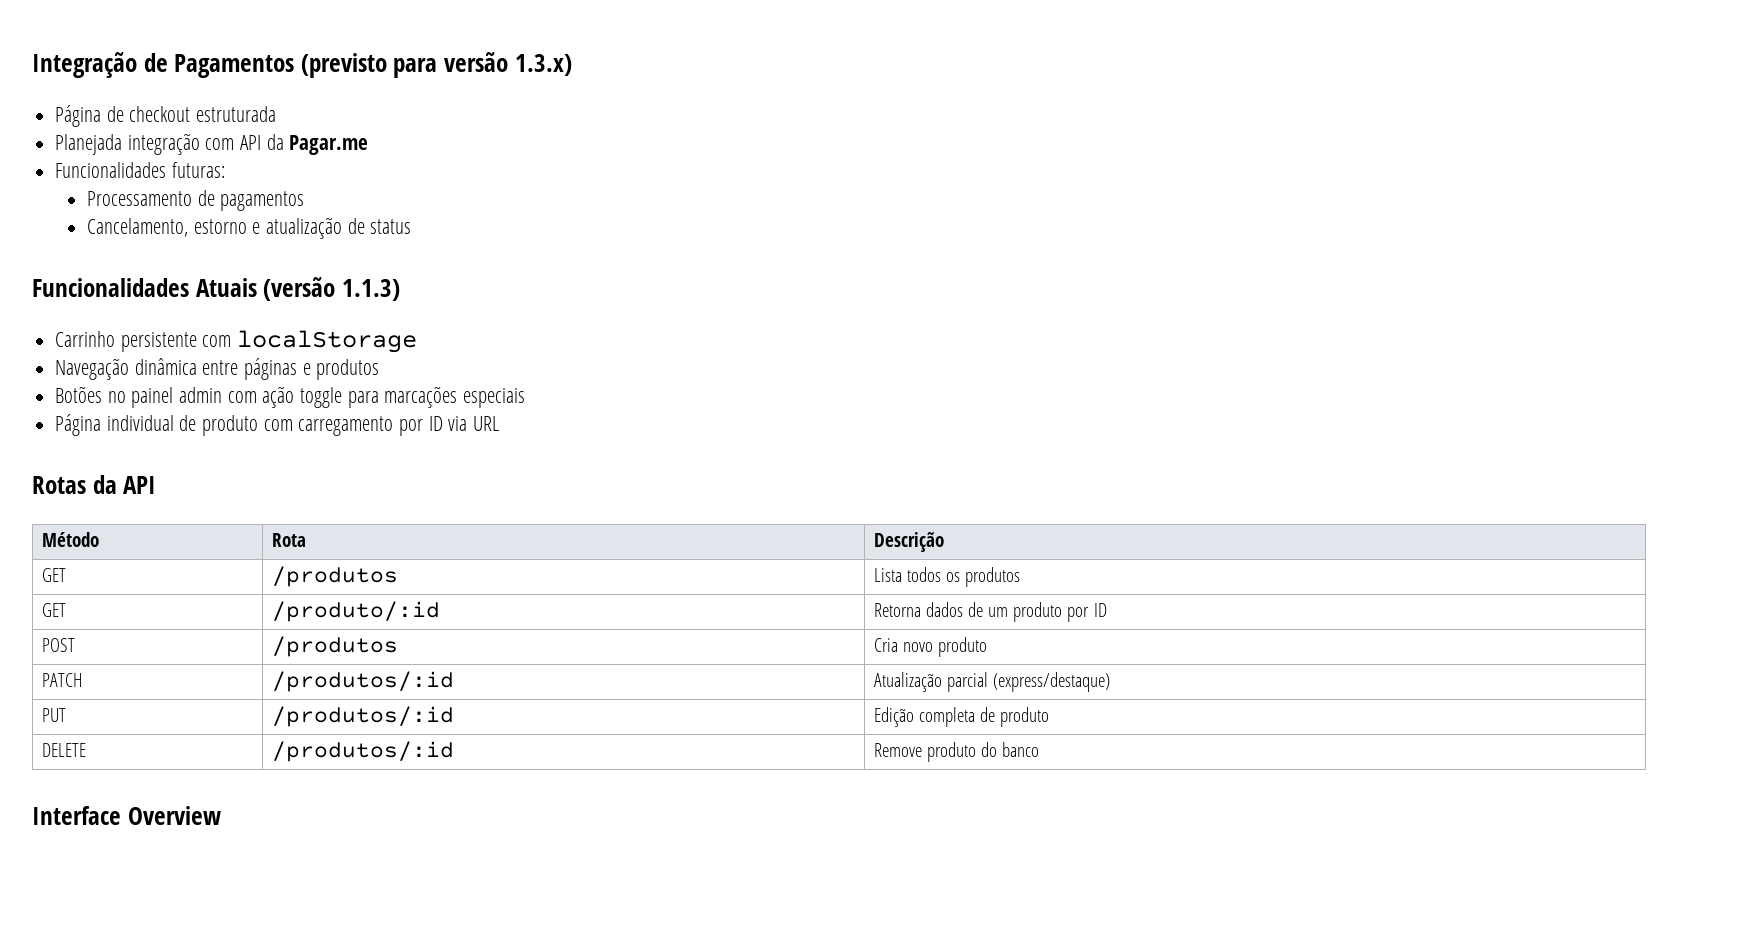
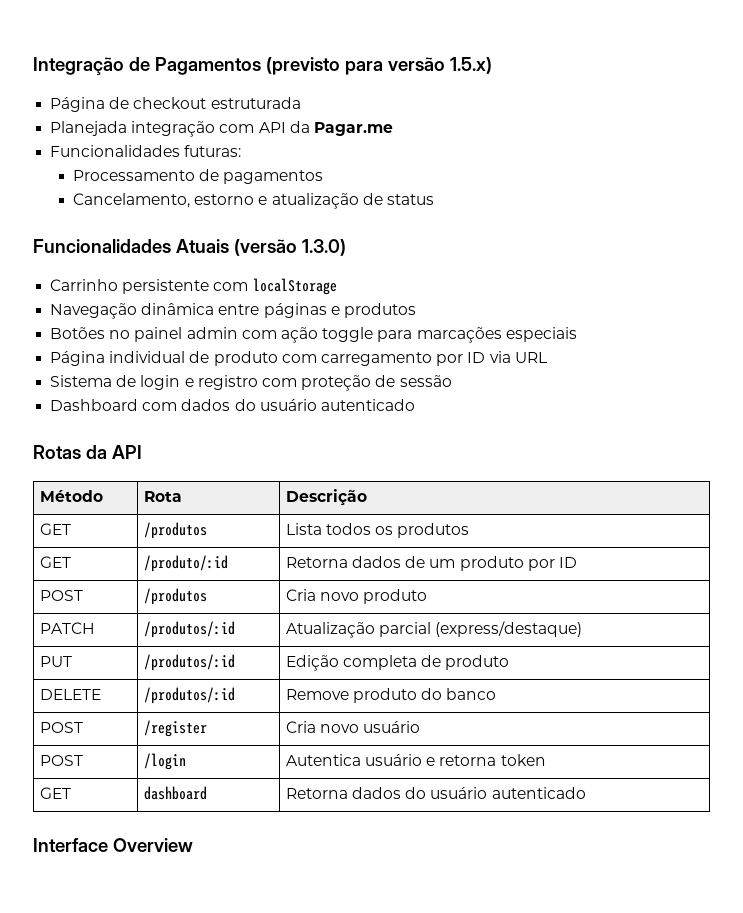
- Integração de Pagamentos (previsto para versão 1.3.x)
+ Integração de Pagamentos (previsto para versão 1.5.x)
- Funcionalidades Atuais (versão 1.1.3)
+ Funcionalidades Atuais (versão 1.3.0)
+ Sistema de login e registro com proteção de sessão
+ Dashboard com dados do usuário autenticado
+ POST | /register | Cria novo usuário
+ POST | /login | Autentica usuário e retorna token
+ GET | dashboard | Retorna dados do usuário autenticado

